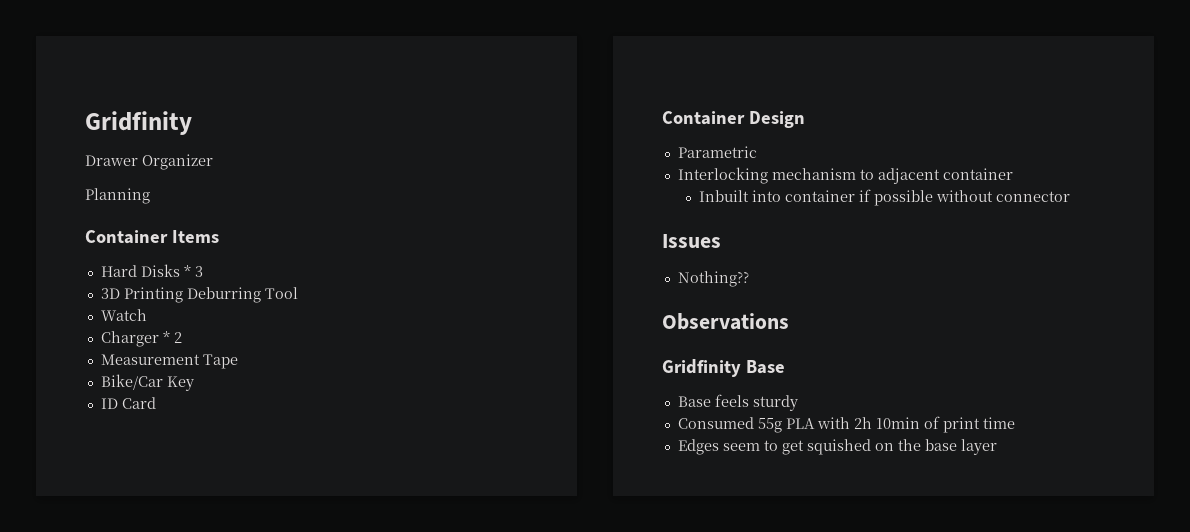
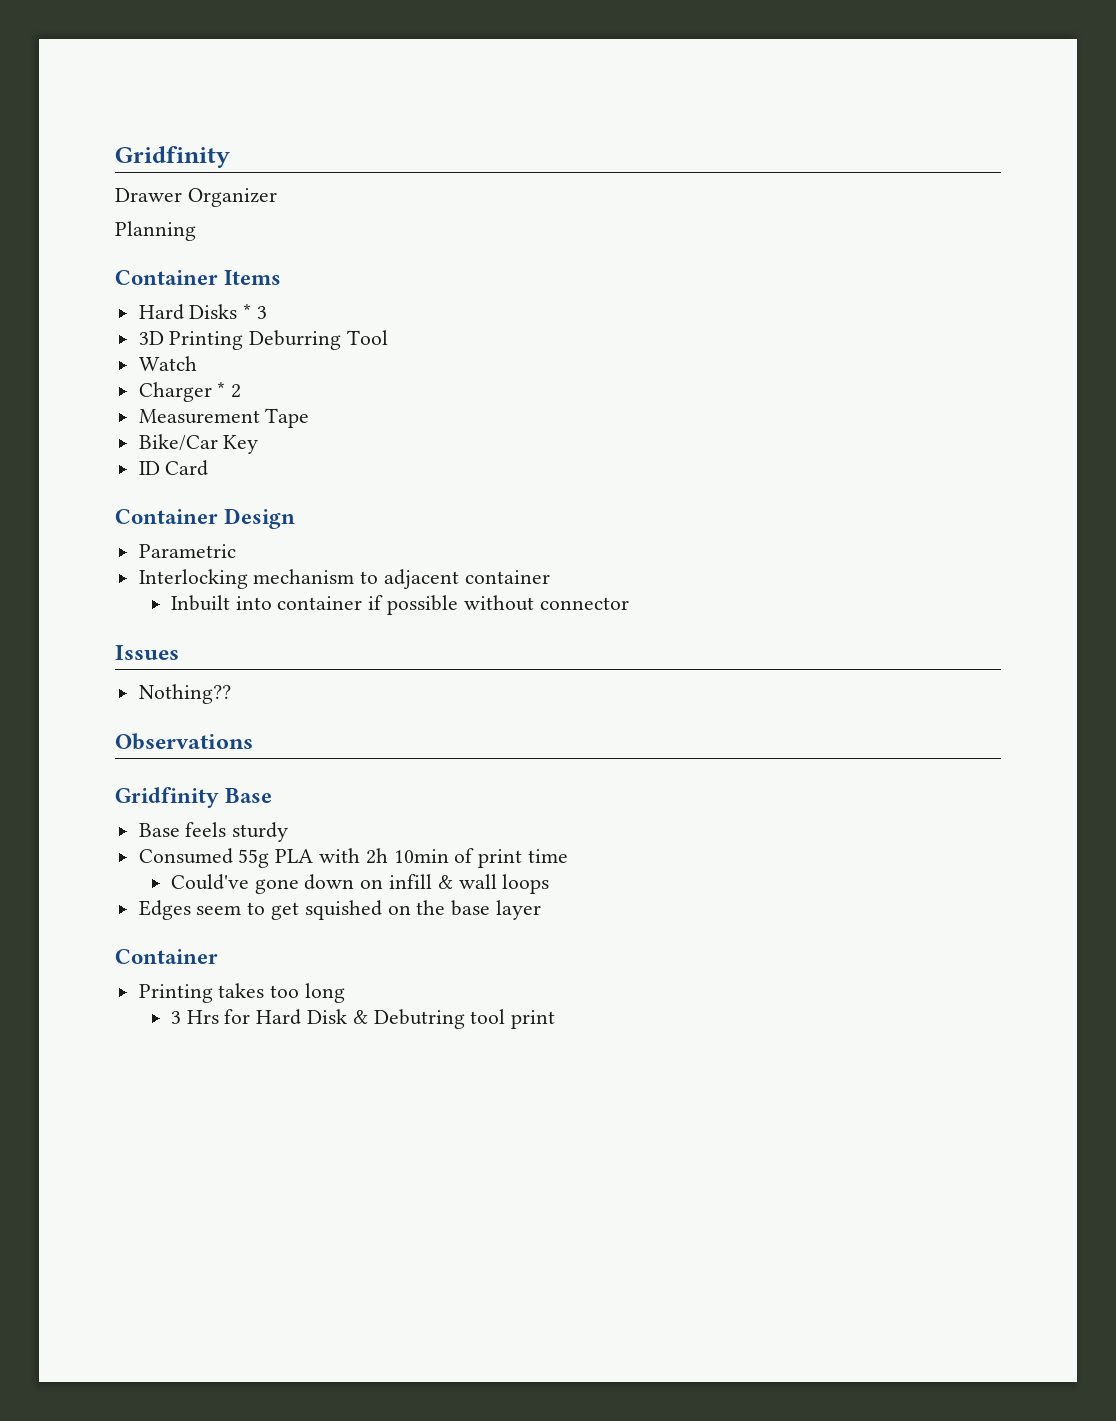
+ Could've gone down on infill & wall loops
  Edges seem to get squished on the base layer
+ Container
+ Printing takes too long
+ 3 Hrs for Hard Disk & Debutring tool print

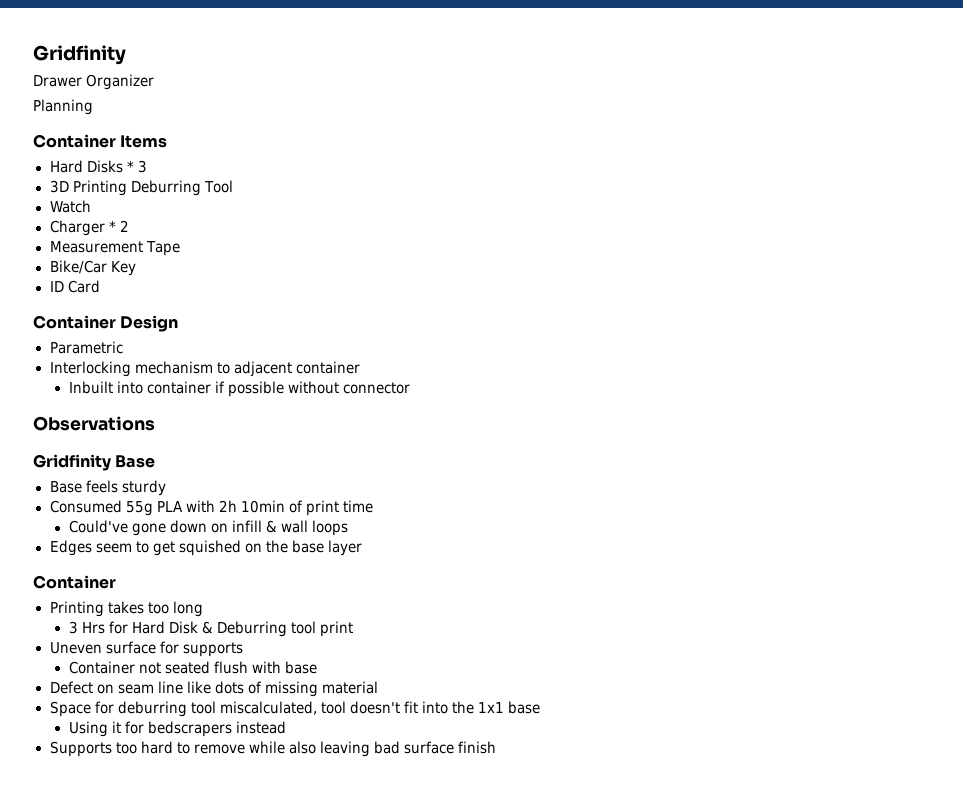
- Issues
- Nothing??
- 3 Hrs for Hard Disk & Debutring tool print
+ 3 Hrs for Hard Disk & Deburring tool print
+ Uneven surface for supports
+ Container not seated flush with base
+ Defect on seam line like dots of missing material
+ Space for deburring tool miscalculated, tool doesn't fit into the 1x1 base
+ Using it for bedscrapers instead
+ Supports too hard to remove while also leaving bad surface finish

